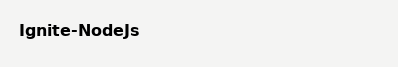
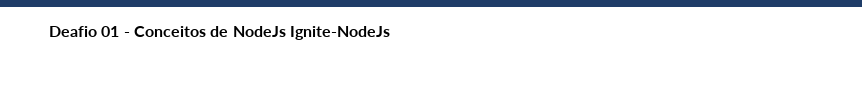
- Ignite-NodeJs
+ Deafio 01 - Conceitos de NodeJs Ignite-NodeJs

